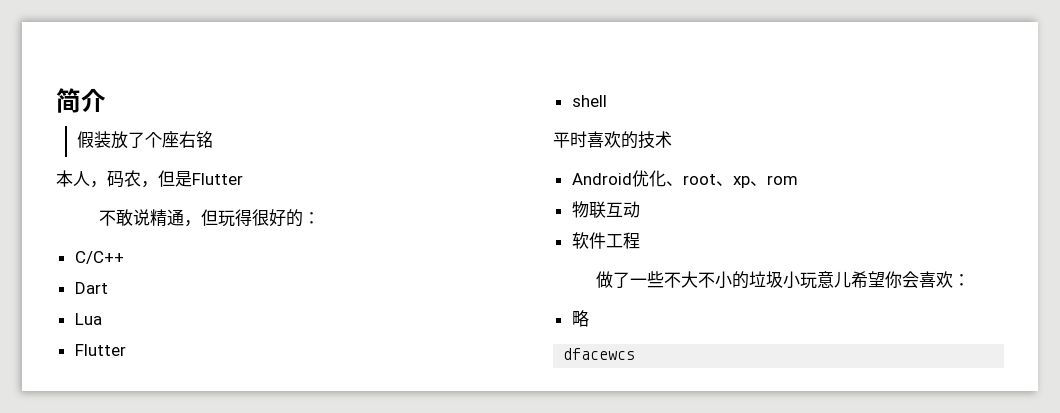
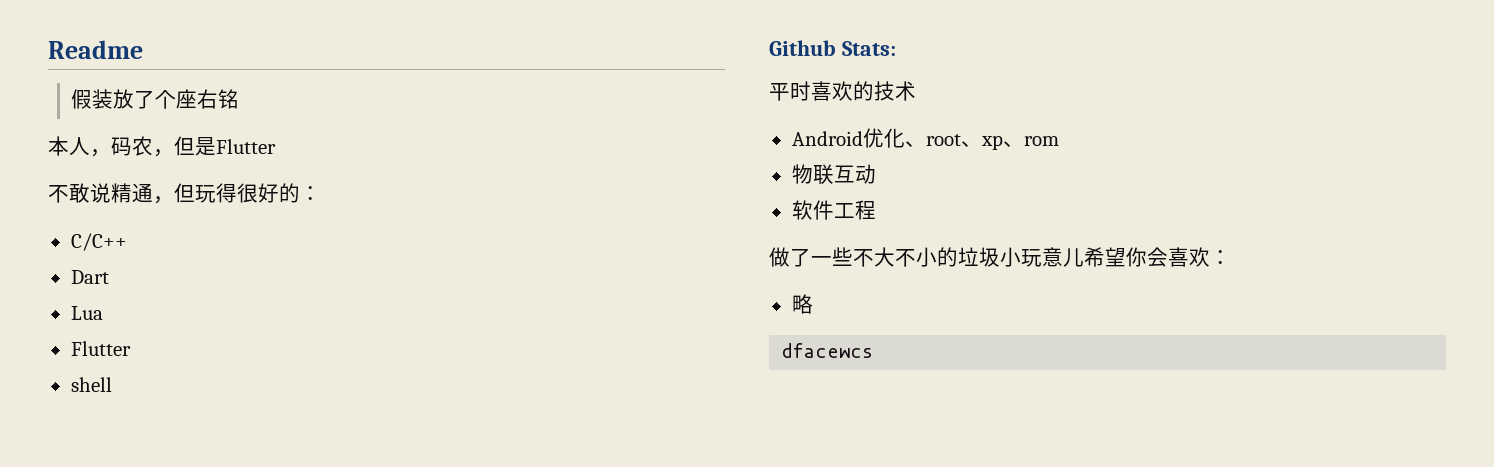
- 简介
+ Readme
+ Github Stats:

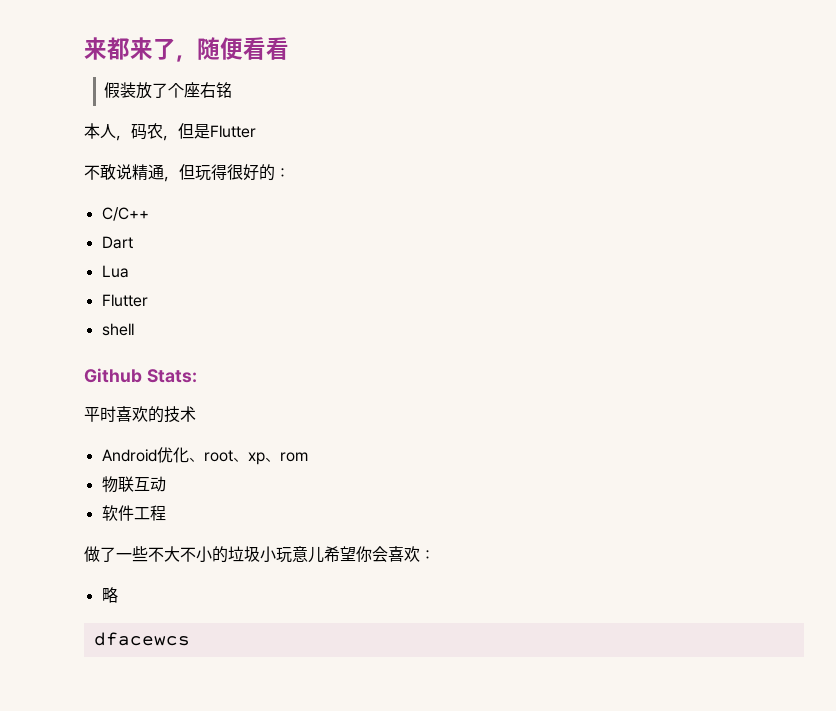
- Readme
+ 来都来了，随便看看

